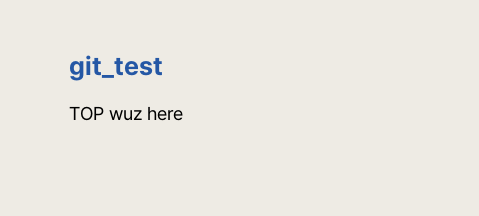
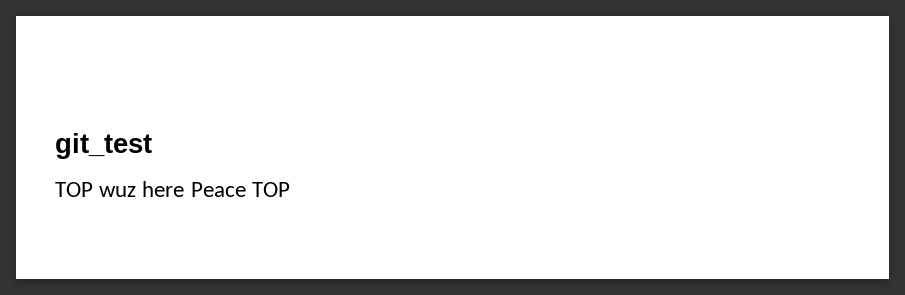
- TOP wuz here
+ TOP wuz here Peace TOP

